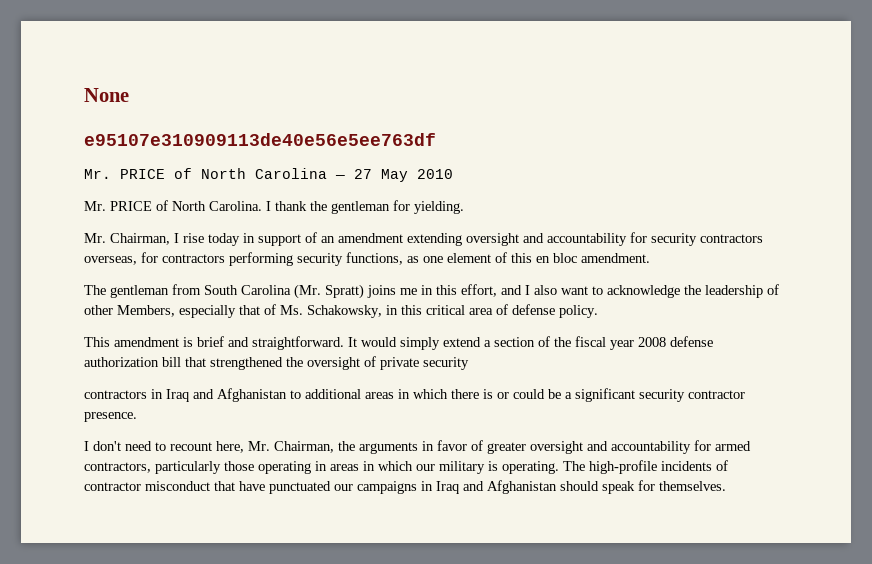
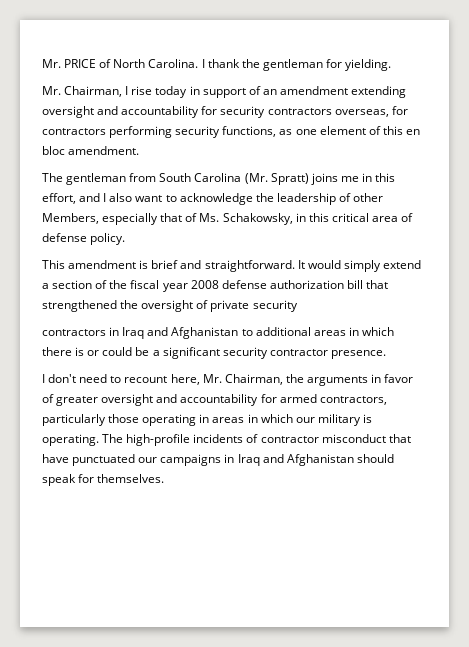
- None
- e95107e310909113de40e56e5ee763df
- Mr. PRICE of North Carolina — 27 May 2010

